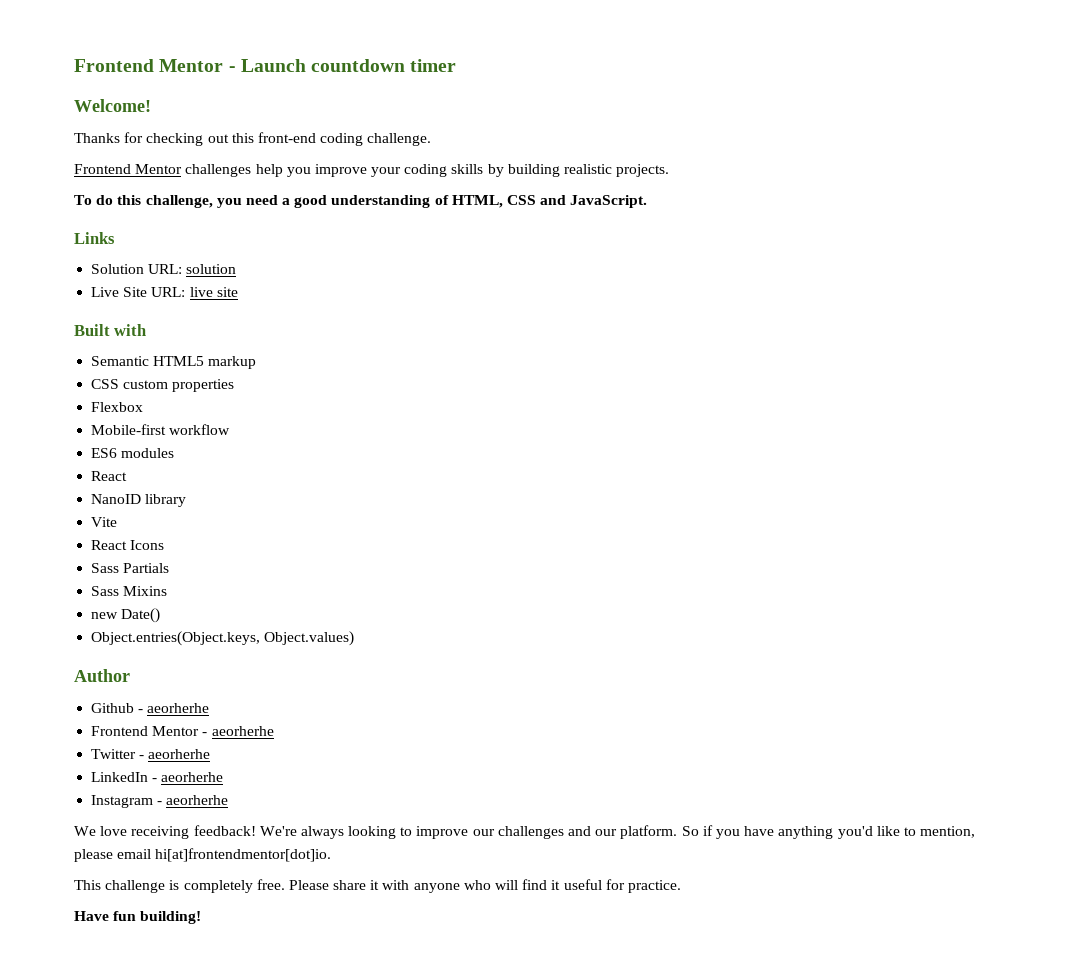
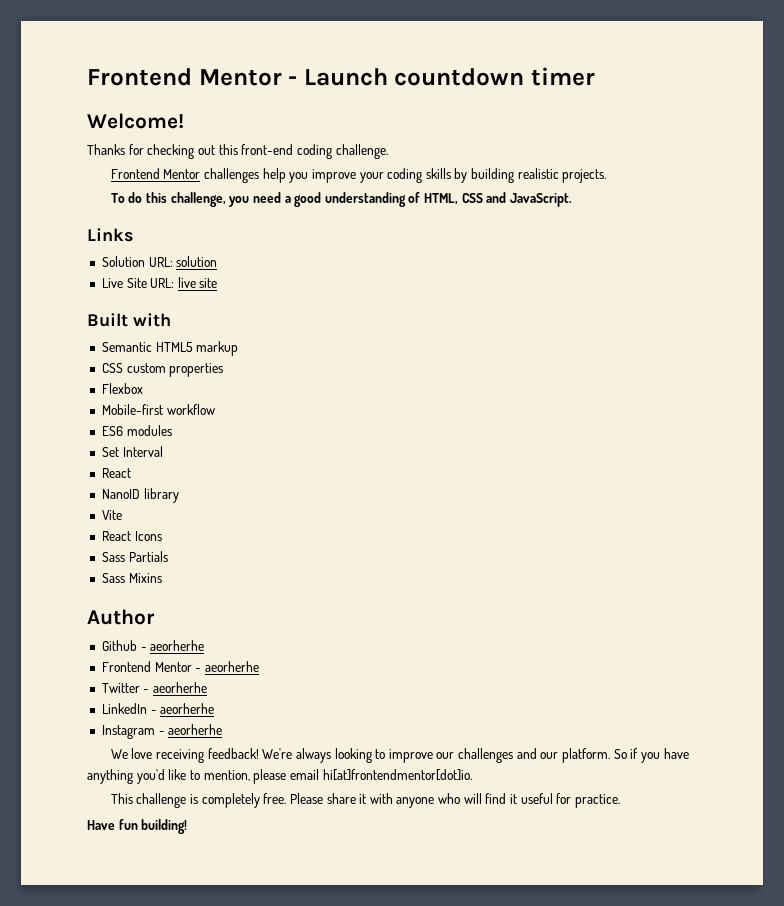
+ Set Interval
- new Date()
- Object.entries(Object.keys, Object.values)

